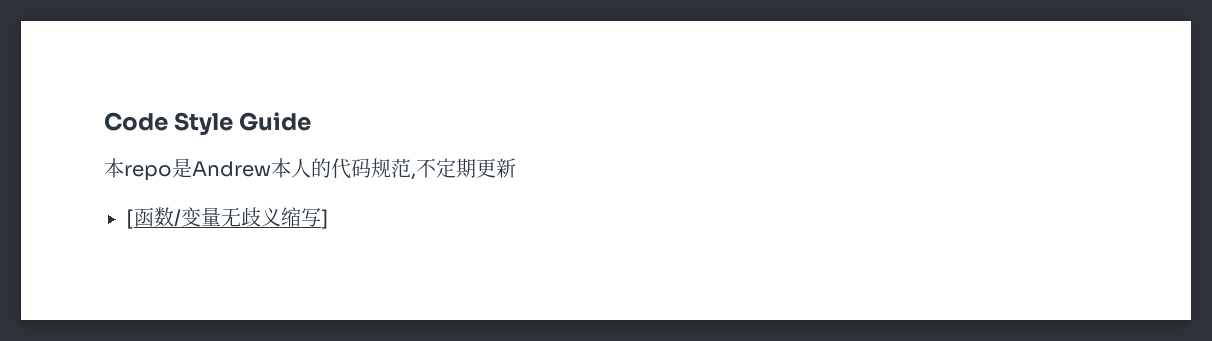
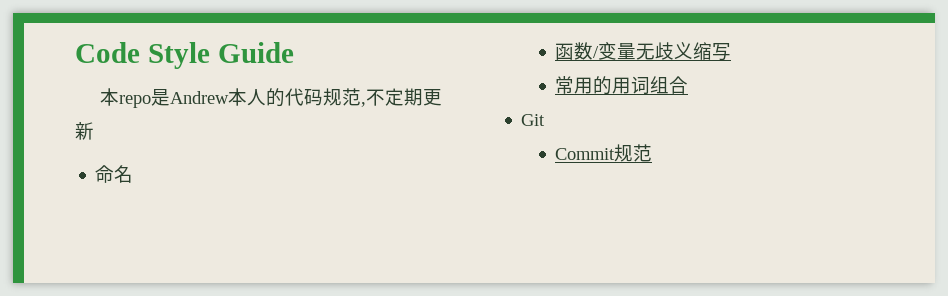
- [函数/变量无歧义缩写]
+ 命名
+ 函数/变量无歧义缩写
+ 常用的用词组合
+ Git
+ Commit规范

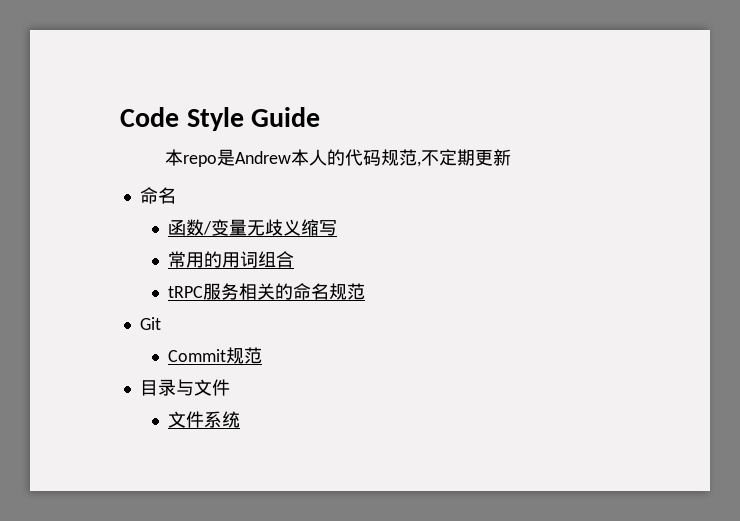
+ tRPC服务相关的命名规范
+ 目录与文件
+ 文件系统

